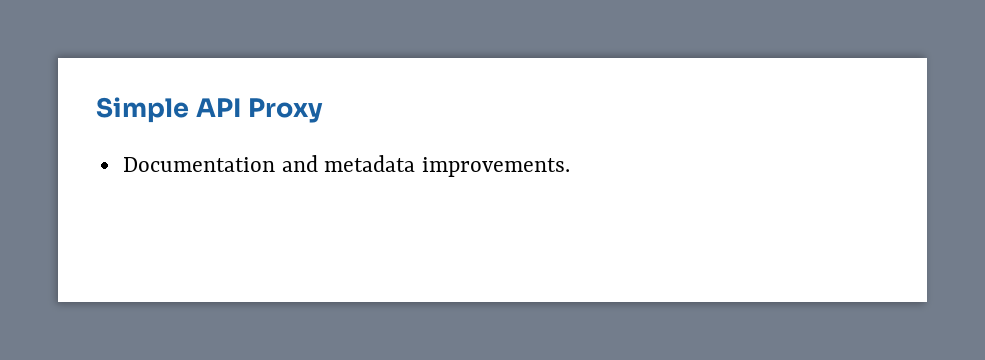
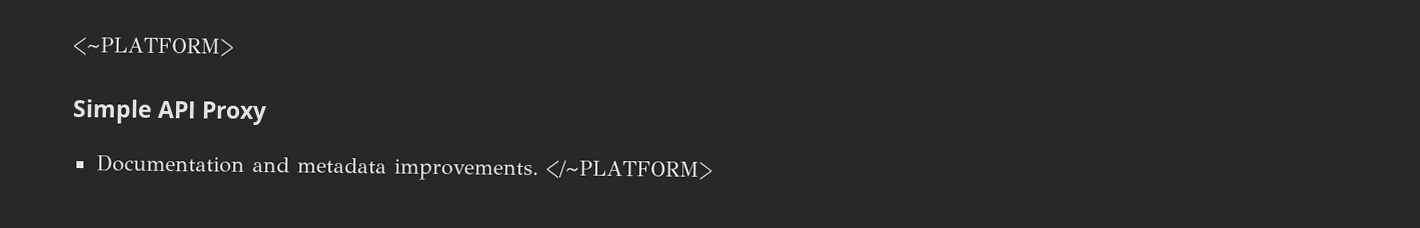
+ <~PLATFORM>
+ </~PLATFORM>

